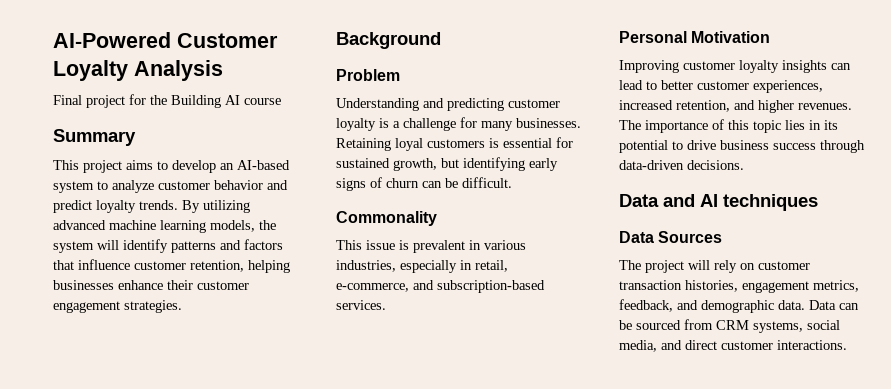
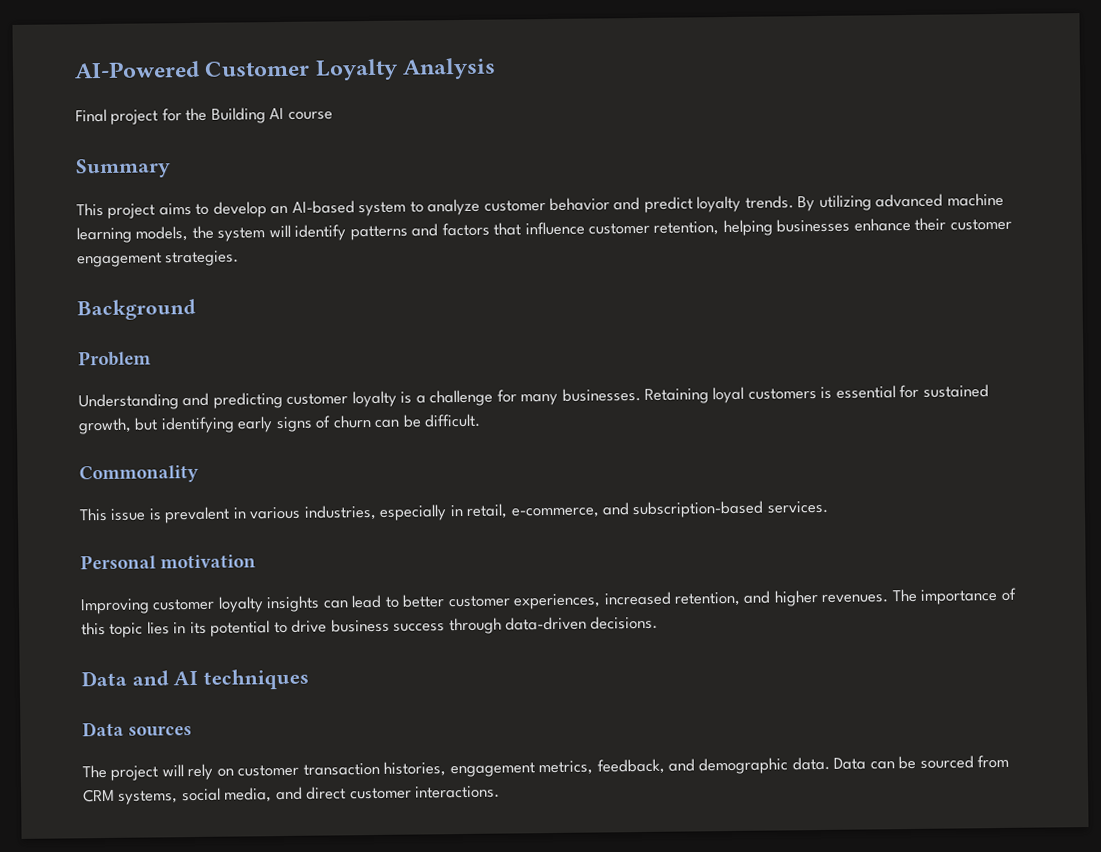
- Personal Motivation
+ Personal motivation
- Data Sources
+ Data sources

